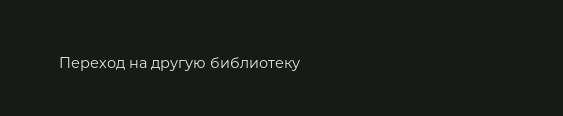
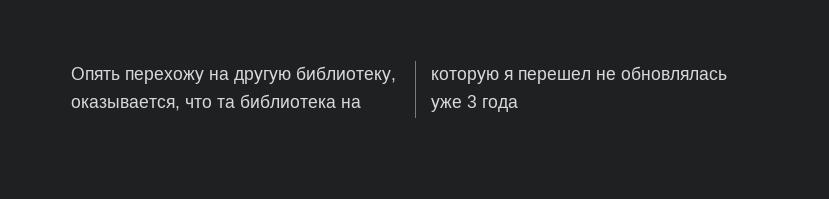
- Переход на другую библиотеку
+ Опять перехожу на другую библиотеку, оказывается, что та библиотека на которую я перешел не обновлялась уже 3 года

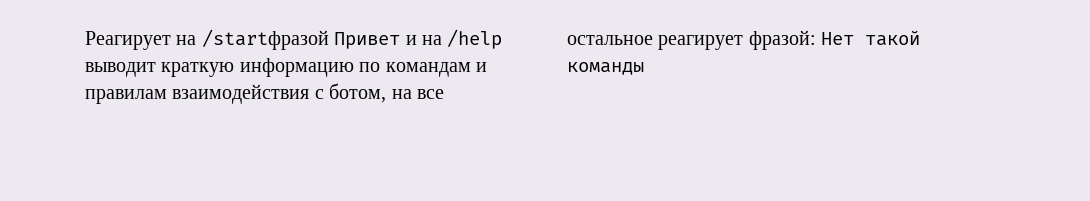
- Опять перехожу на другую библиотеку, оказывается, что та библиотека на которую я перешел не обновлялась уже 3 года
+ Реагирует на /startфразой Привет и на /help выводит краткую информацию по командам и правилам взаимодействия с ботом, на все остальное реагирует фразой: Нет такой команды

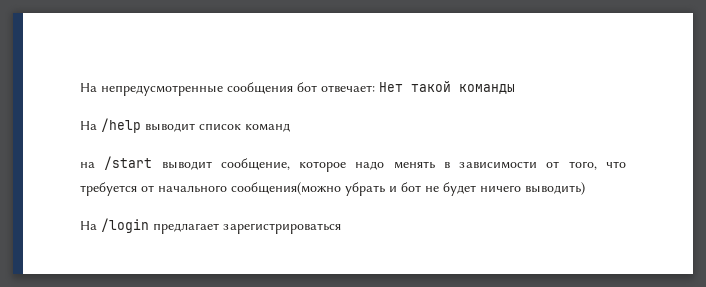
- Реагирует на /startфразой Привет и на /help выводит краткую информацию по командам и правилам взаимодействия с ботом, на все остальное реагирует фразой: Нет такой команды
+ На непредусмотренные сообщения бот отвечает: Нет такой команды
+ На /help выводит список команд
+ на /start выводит сообщение, которое надо менять в зависимости от того, что требуется от начального сообщения(можно убрать и бот не будет ничего выводить)
+ На /login предлагает зарегистрироваться

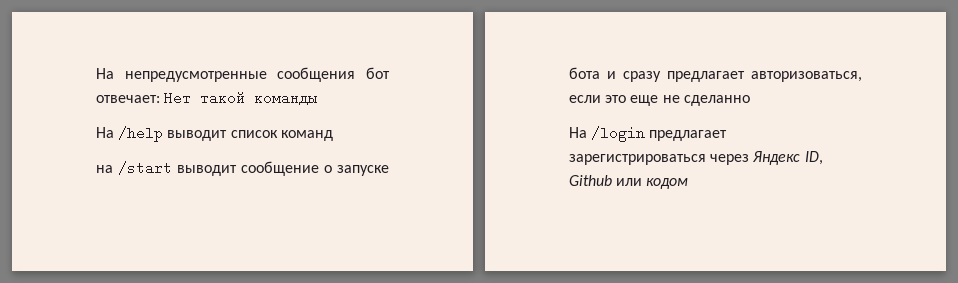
- на /start выводит сообщение, которое надо менять в зависимости от того, что требуется от начального сообщения(можно убрать и бот не будет ничего выводить)
- На /login предлагает зарегистрироваться
+ на /start выводит сообщение о запуске бота и сразу предлагает авторизоваться, если это еще не сделанно
+ На /login предлагает зарегистрироваться через Яндекс ID, Github или кодом

